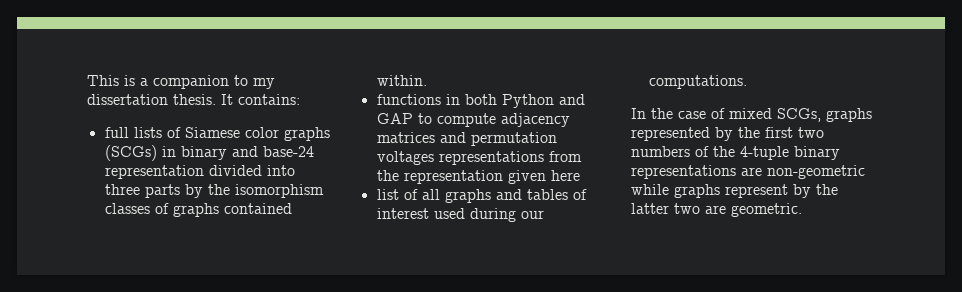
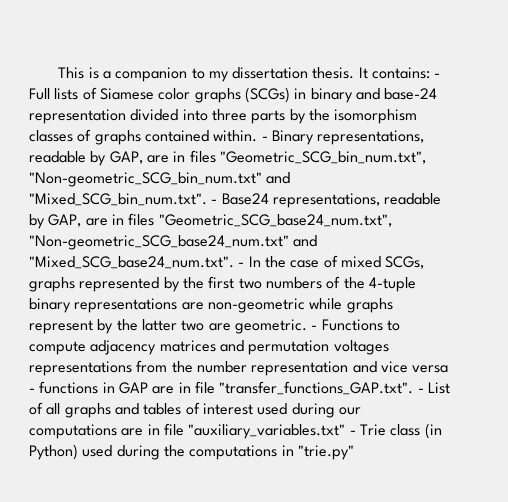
- It contains:
- full lists of Siamese color graphs (SCGs) in binary and base-24 representation divided into three parts by the isomorphism classes of graphs contained within.
- functions in both Python and GAP to compute adjacency matrices and permutation voltages representations from the representation given here
- list of all graphs and tables of interest used during our computations.
- In the case of mixed SCGs, graphs represented by the first two numbers of the 4-tuple binary representations are non-geometric while graphs represent by the latter two are geometric.
+ It contains: - Full lists of Siamese color graphs (SCGs) in binary and base-24 representation divided into three parts by the isomorphism classes of graphs contained within. - Binary representations, readable by GAP, are in files "Geometric_SCG_bin_num.txt", "Non-geometric_SCG_bin_num.txt" and "Mixed_SCG_bin_num.txt". - Base24 representations, readable by GAP, are in files "Geometric_SCG_base24_num.txt", "Non-geometric_SCG_base24_num.txt" and "Mixed_SCG_base24_num.txt". - In the case of mixed SCGs, graphs represented by the first two numbers of the 4-tuple binary representations are non-geometric while graphs represent by the latter two are geometric.
+ - Functions to compute adjacency matrices and permutation voltages representations from the number representation and vice versa - functions in GAP are in file "transfer_functions_GAP.txt". - List of all graphs and tables of interest used during our computations are in file "auxiliary_variables.txt" - Trie class (in Python) used during the computations in "trie.py"

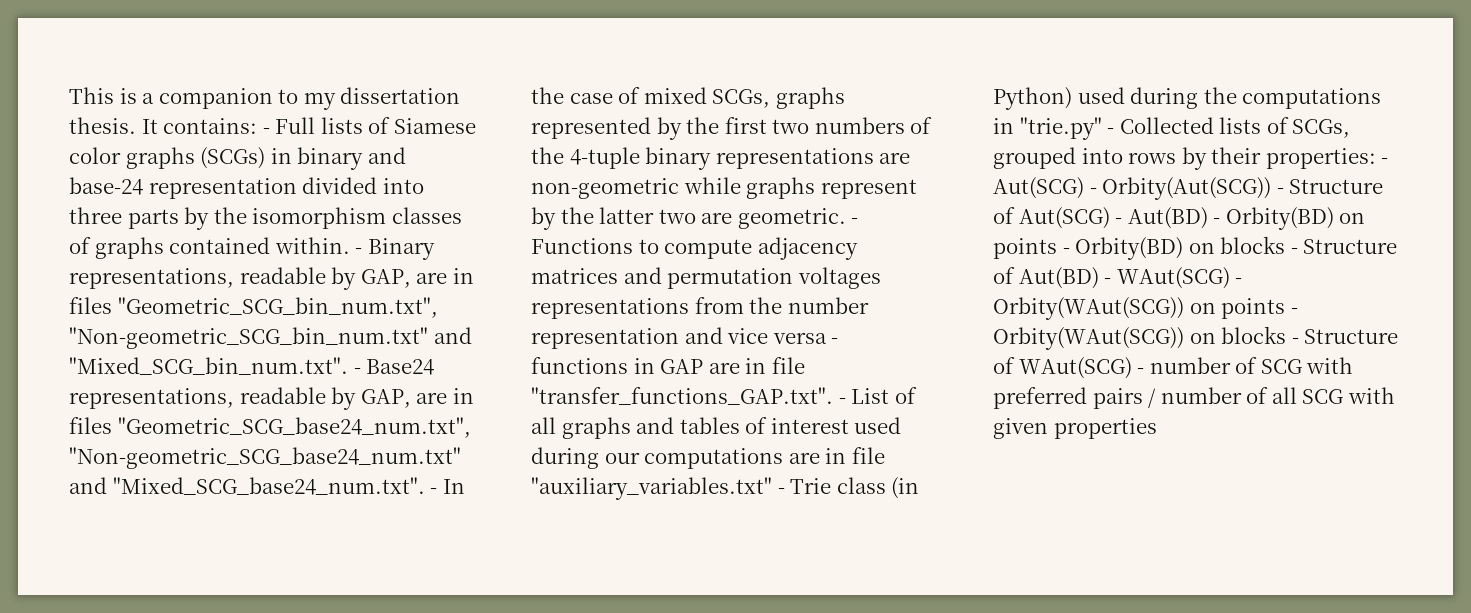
- - Functions to compute adjacency matrices and permutation voltages representations from the number representation and vice versa - functions in GAP are in file "transfer_functions_GAP.txt". - List of all graphs and tables of interest used during our computations are in file "auxiliary_variables.txt" - Trie class (in Python) used during the computations in "trie.py"
+ - Functions to compute adjacency matrices and permutation voltages representations from the number representation and vice versa - functions in GAP are in file "transfer_functions_GAP.txt". - List of all graphs and tables of interest used during our computations are in file "auxiliary_variables.txt" - Trie class (in Python) used during the computations in "trie.py" - Collected lists of SCGs, grouped into rows by their properties: - Aut(SCG) - Orbity(Aut(SCG)) - Structure of Aut(SCG) - Aut(BD) - Orbity(BD) on points - Orbity(BD) on blocks - Structure of Aut(BD) - WAut(SCG) - Orbity(WAut(SCG)) on points - Orbity(WAut(SCG)) on blocks - Structure of WAut(SCG) - number of SCG with preferred pairs / number of all SCG with given properties

